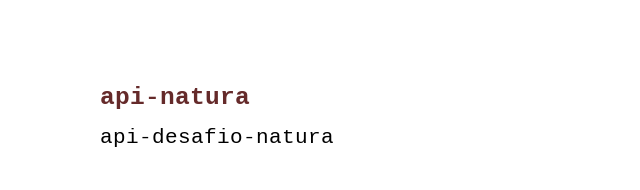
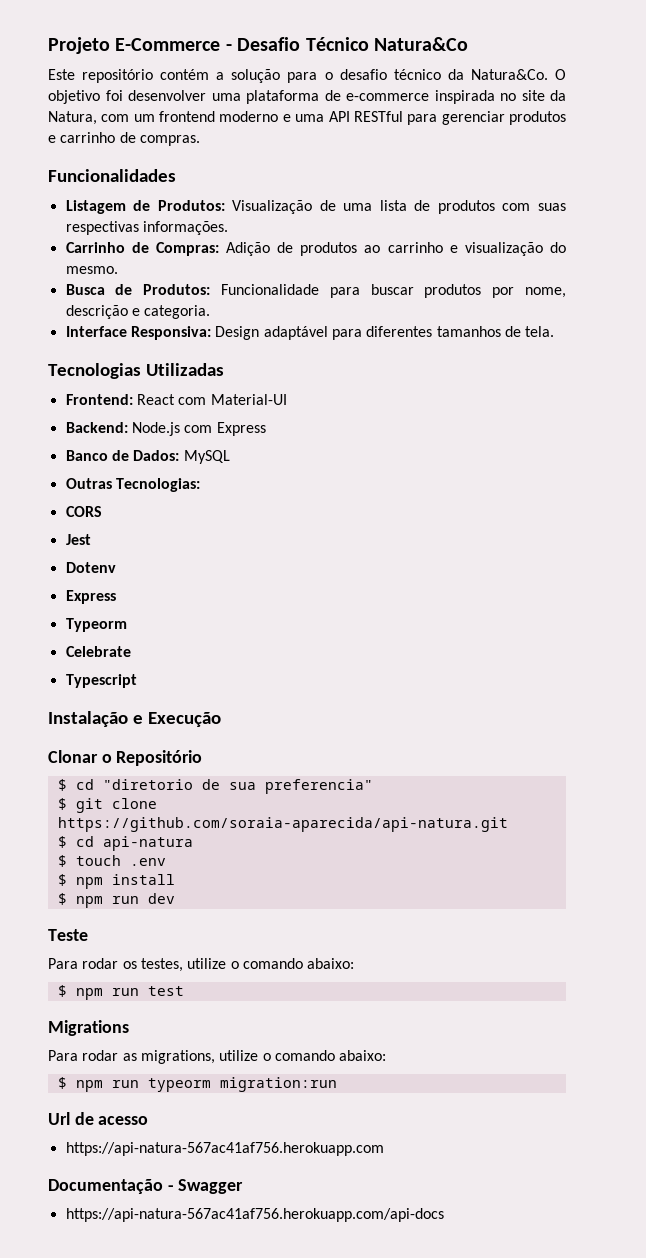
- api-natura
- api-desafio-natura
+ Projeto E-Commerce - Desafio Técnico Natura&Co
+ Este repositório contém a solução para o desafio técnico da Natura&Co. O objetivo foi desenvolver uma plataforma de e-commerce inspirada no site da Natura, com um frontend moderno e uma API RESTful para gerenciar produtos e carrinho de compras.
+ Funcionalidades
+ Listagem de Produtos: Visualização de uma lista de produtos com suas respectivas informações.
+ Carrinho de Compras: Adição de produtos ao carrinho e visualização do mesmo.
+ Busca de Produtos: Funcionalidade para buscar produtos por nome, descrição e categoria.
+ Interface Responsiva: Design adaptável para diferentes tamanhos de tela.
+ Tecnologias Utilizadas
+ Frontend: React com Material-UI
+ Backend: Node.js com Express
+ Banco de Dados: MySQL
+ Outras Tecnologias:
+ CORS
+ Jest
+ Dotenv
+ Express
+ Typeorm
+ Celebrate
+ Typescript
+ Instalação e Execução
+ Clonar o Repositório
+ $ cd "diretorio de sua preferencia"
+ $ git clone https://github.com/soraia-aparecida/api-natura.git
+ $ cd api-natura
+ $ touch .env
+ $ npm install
+ $ npm run dev
+ Teste
+ Para rodar os testes, utilize o comando abaixo:
+ $ npm run test
+ Migrations
+ Para rodar as migrations, utilize o comando abaixo:
+ $ npm run typeorm migration:run
+ Url de acesso
+ https://api-natura-567ac41af756.herokuapp.com
+ Documentação - Swagger
+ https://api-natura-567ac41af756.herokuapp.com/api-docs

